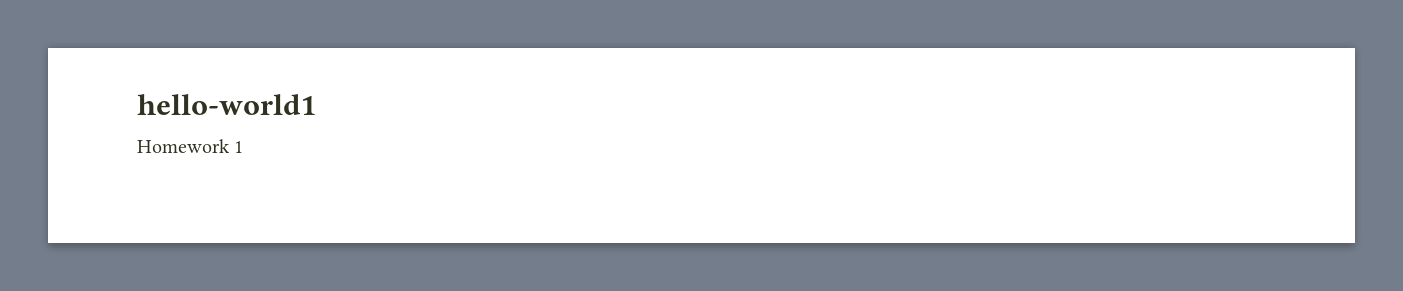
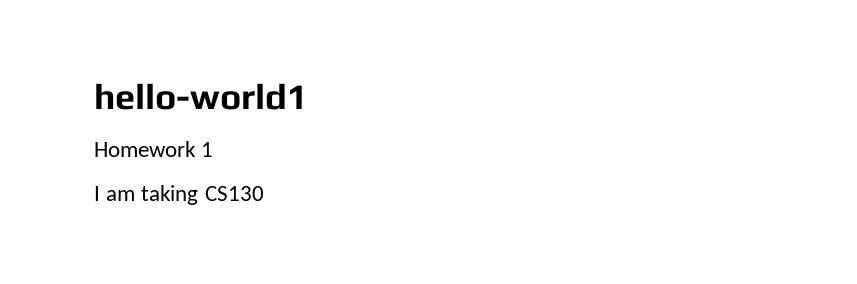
+ I am taking CS130

